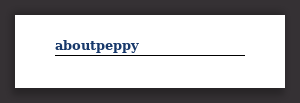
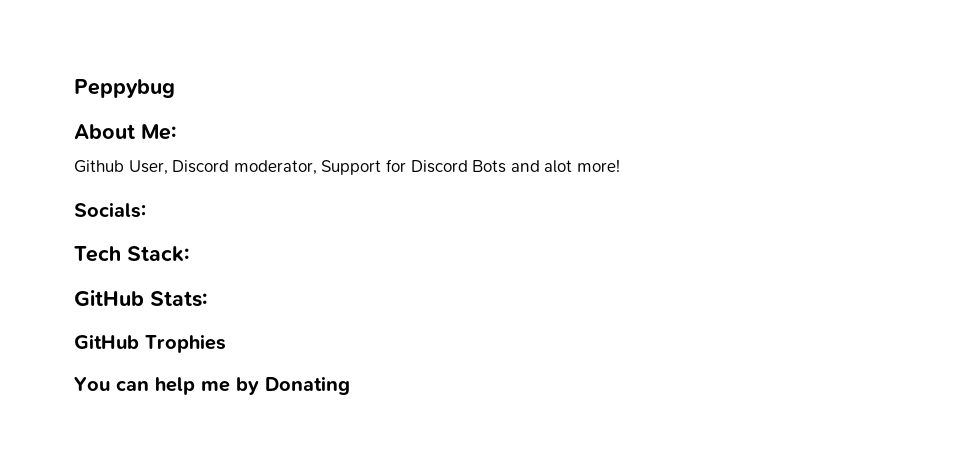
- aboutpeppy
+ Peppybug
+ About Me:
+ Github User, Discord moderator, Support for Discord Bots and alot more!
+ Socials:
+ Tech Stack:
+ GitHub Stats:
+ GitHub Trophies
+ You can help me by Donating

